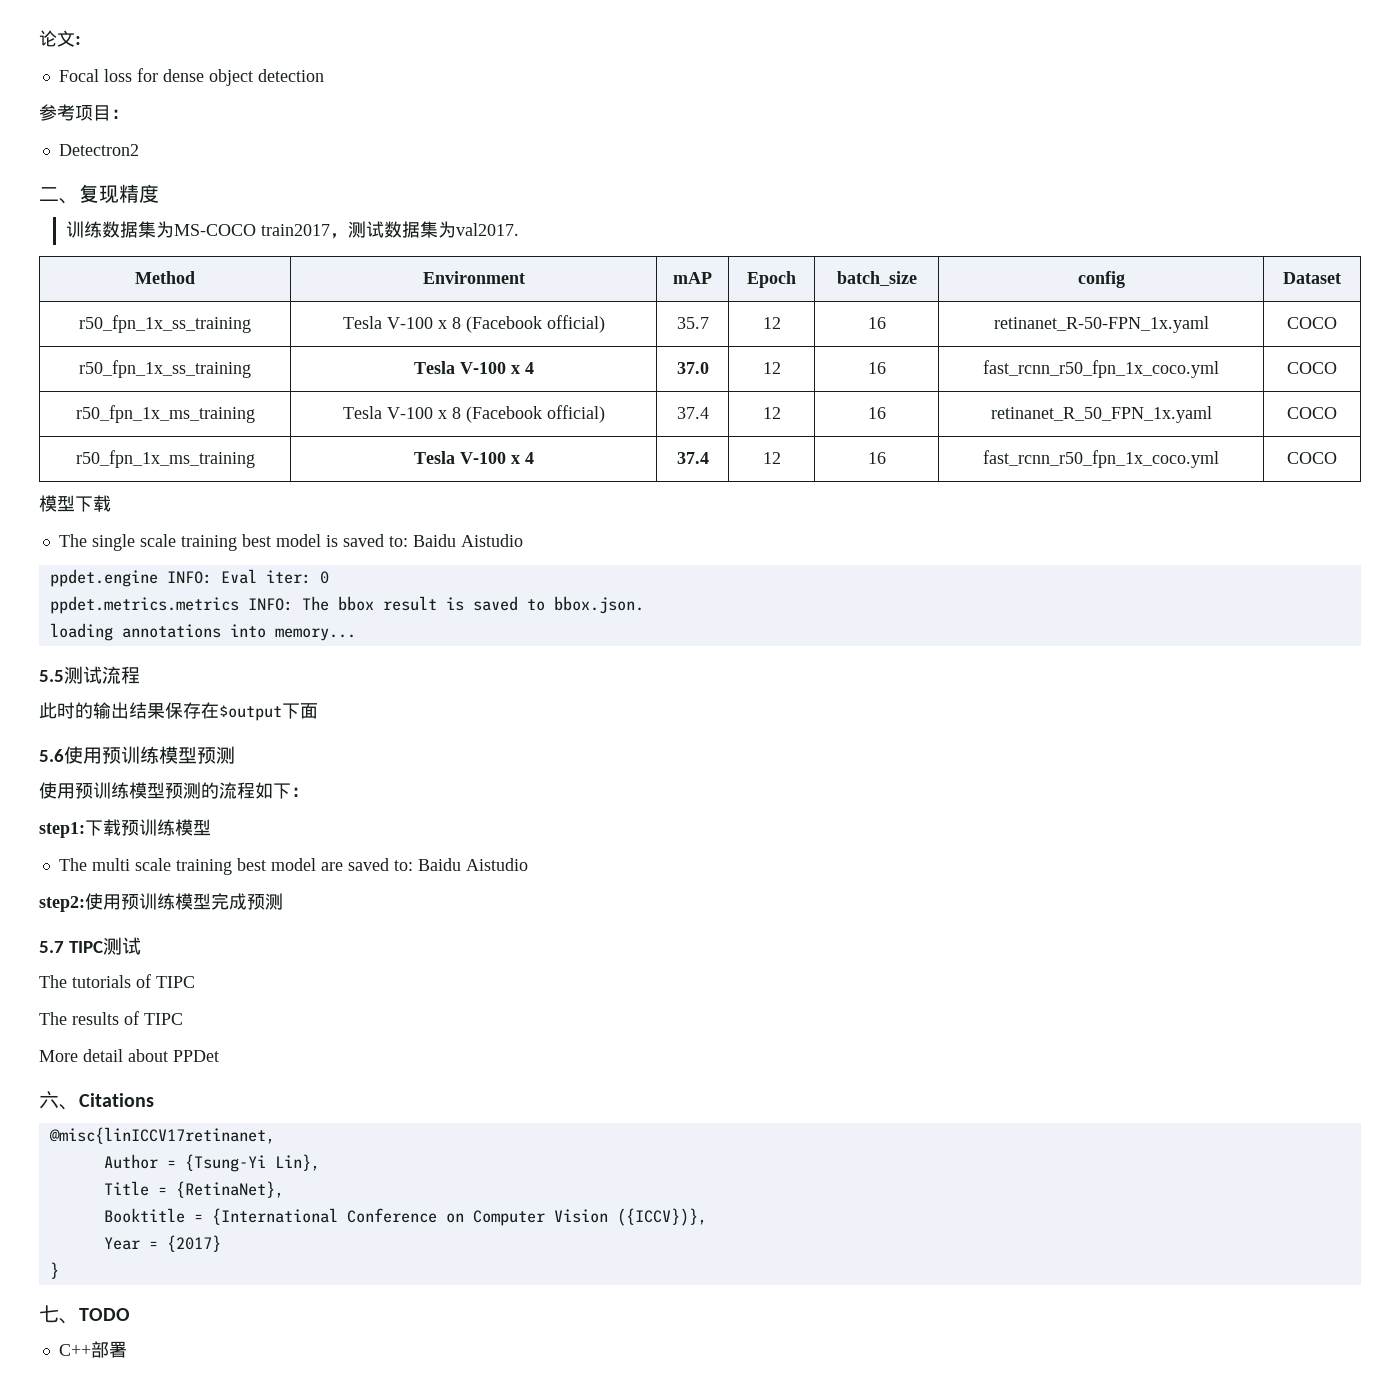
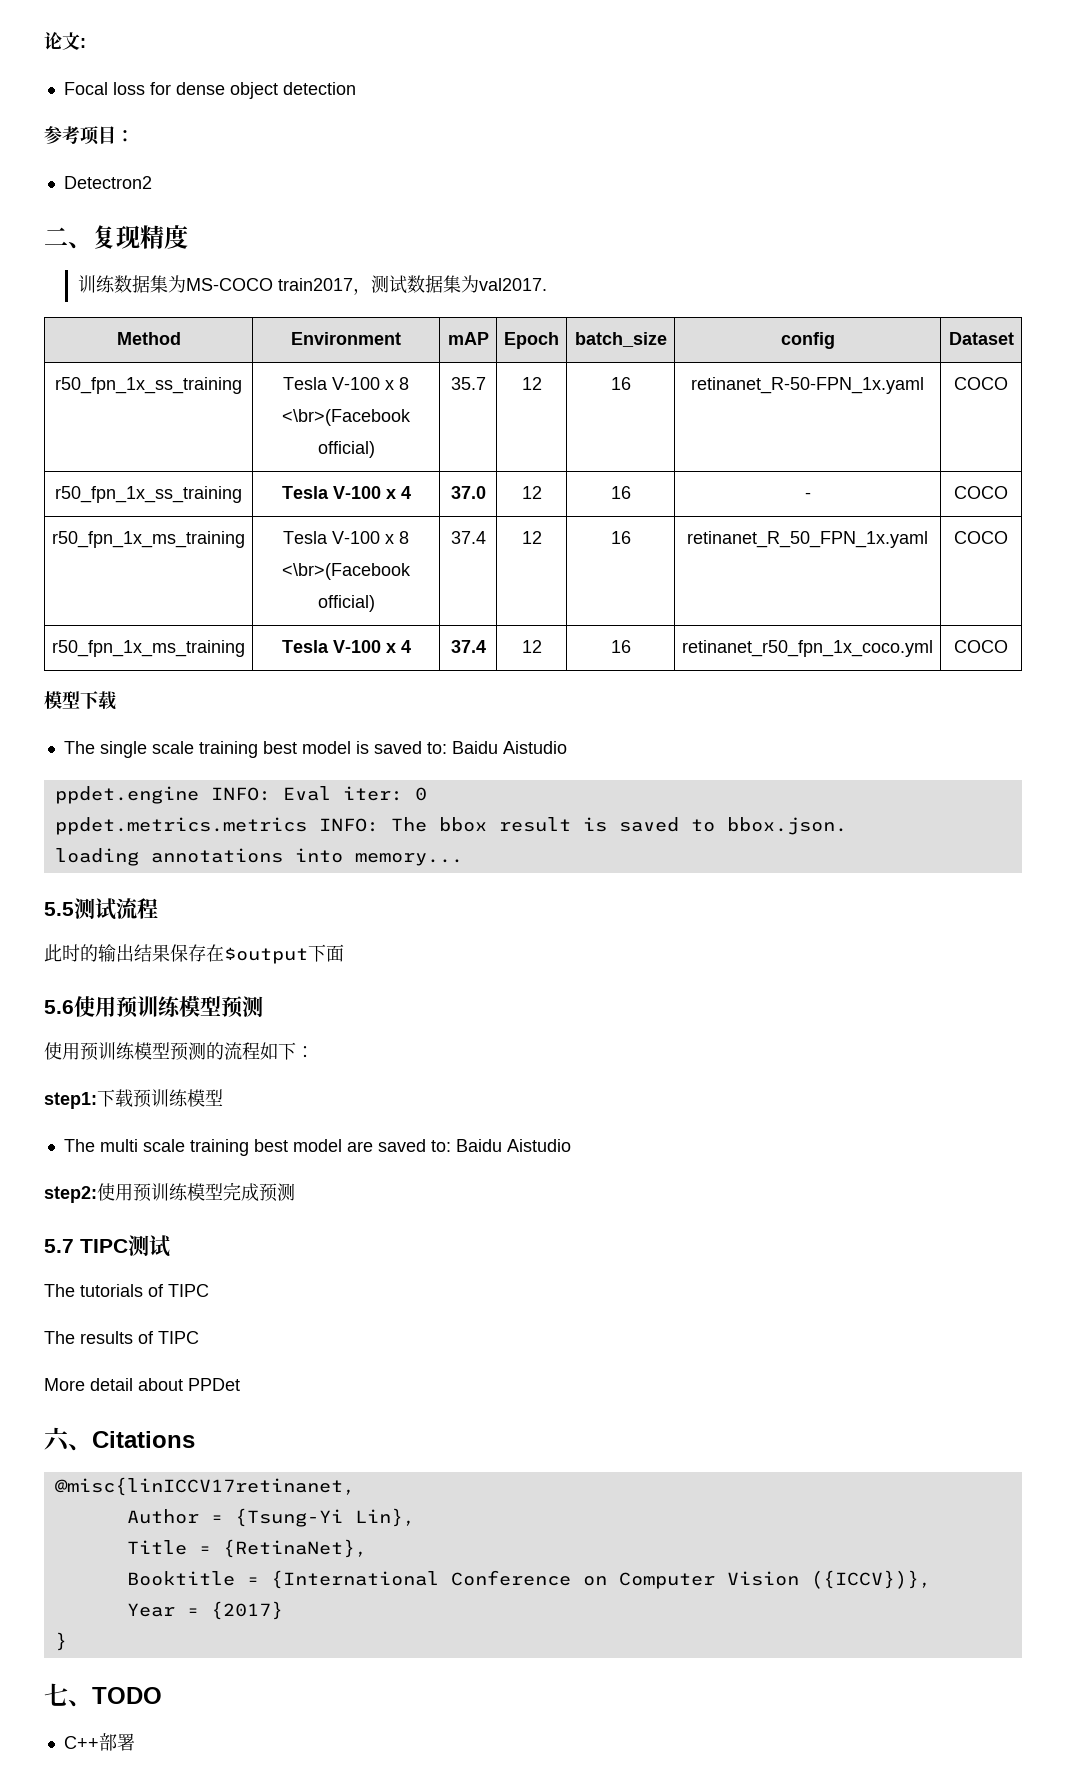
- r50_fpn_1x_ss_training | Tesla V-100 x 8 (Facebook official) | 35.7 | 12 | 16 | retinanet_R-50-FPN_1x.yaml | COCO
+ r50_fpn_1x_ss_training | Tesla V-100 x 8 <\br>(Facebook official) | 35.7 | 12 | 16 | retinanet_R-50-FPN_1x.yaml | COCO
- r50_fpn_1x_ss_training | Tesla V-100 x 4 | 37.0 | 12 | 16 | fast_rcnn_r50_fpn_1x_coco.yml | COCO
+ r50_fpn_1x_ss_training | Tesla V-100 x 4 | 37.0 | 12 | 16 | - | COCO
- r50_fpn_1x_ms_training | Tesla V-100 x 8 (Facebook official) | 37.4 | 12 | 16 | retinanet_R_50_FPN_1x.yaml | COCO
+ r50_fpn_1x_ms_training | Tesla V-100 x 8 <\br>(Facebook official) | 37.4 | 12 | 16 | retinanet_R_50_FPN_1x.yaml | COCO
- r50_fpn_1x_ms_training | Tesla V-100 x 4 | 37.4 | 12 | 16 | fast_rcnn_r50_fpn_1x_coco.yml | COCO
+ r50_fpn_1x_ms_training | Tesla V-100 x 4 | 37.4 | 12 | 16 | retinanet_r50_fpn_1x_coco.yml | COCO

